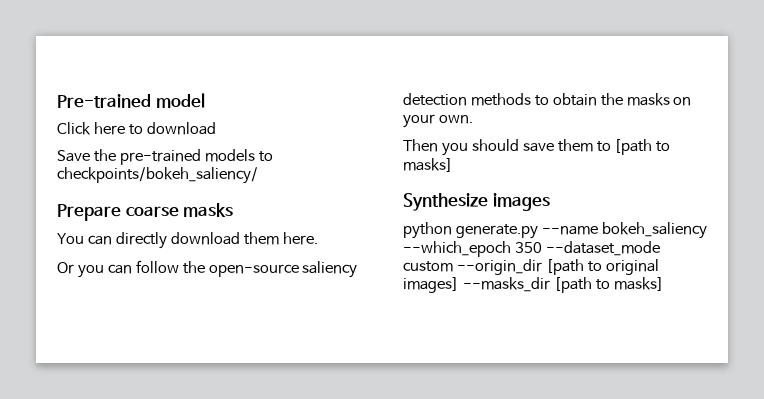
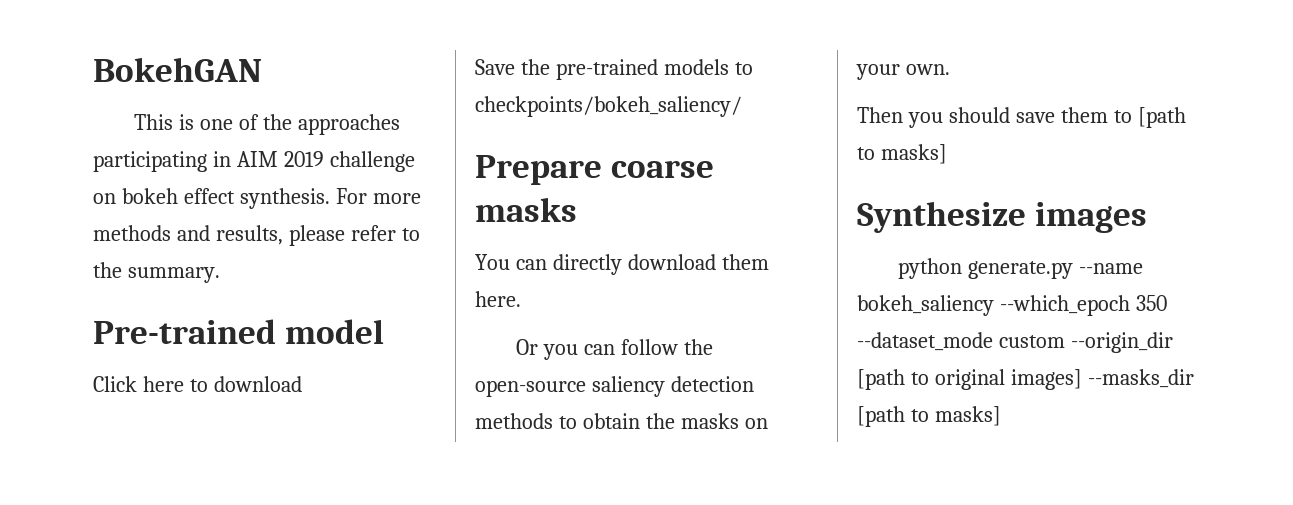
+ BokehGAN
+ This is one of the approaches participating in AIM 2019 challenge on bokeh effect synthesis. For more methods and results, please refer to the summary.

